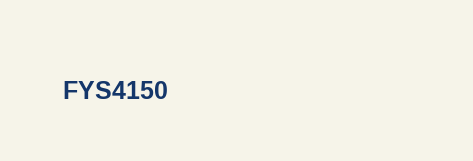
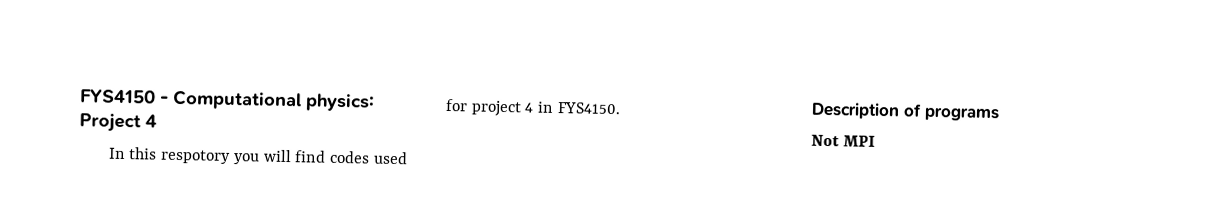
- FYS4150
+ FYS4150 - Computational physics: Project 4
+ In this respotory you will find codes used for project 4 in FYS4150.
+ Description of programs
+ Not MPI

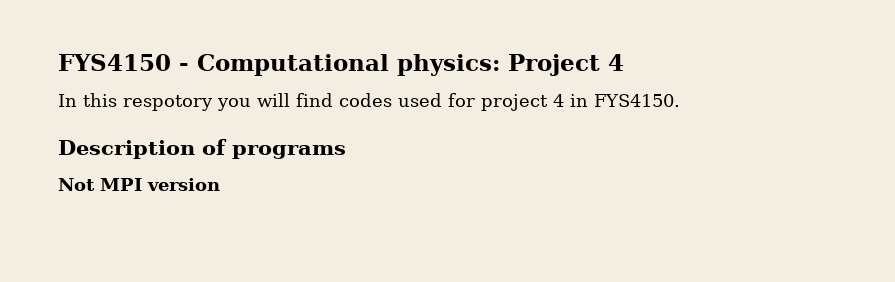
- Not MPI
+ Not MPI version

